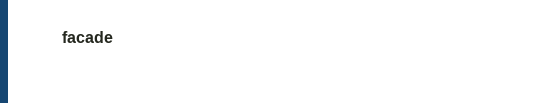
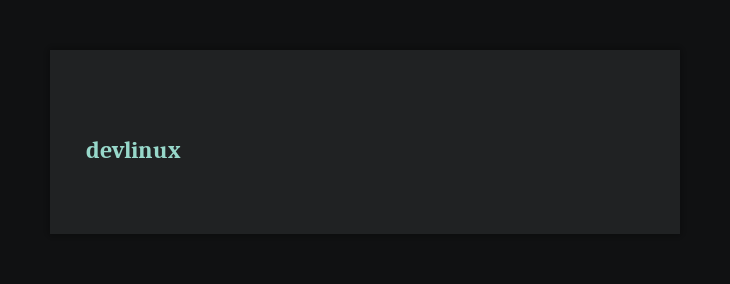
- facade
+ devlinux

